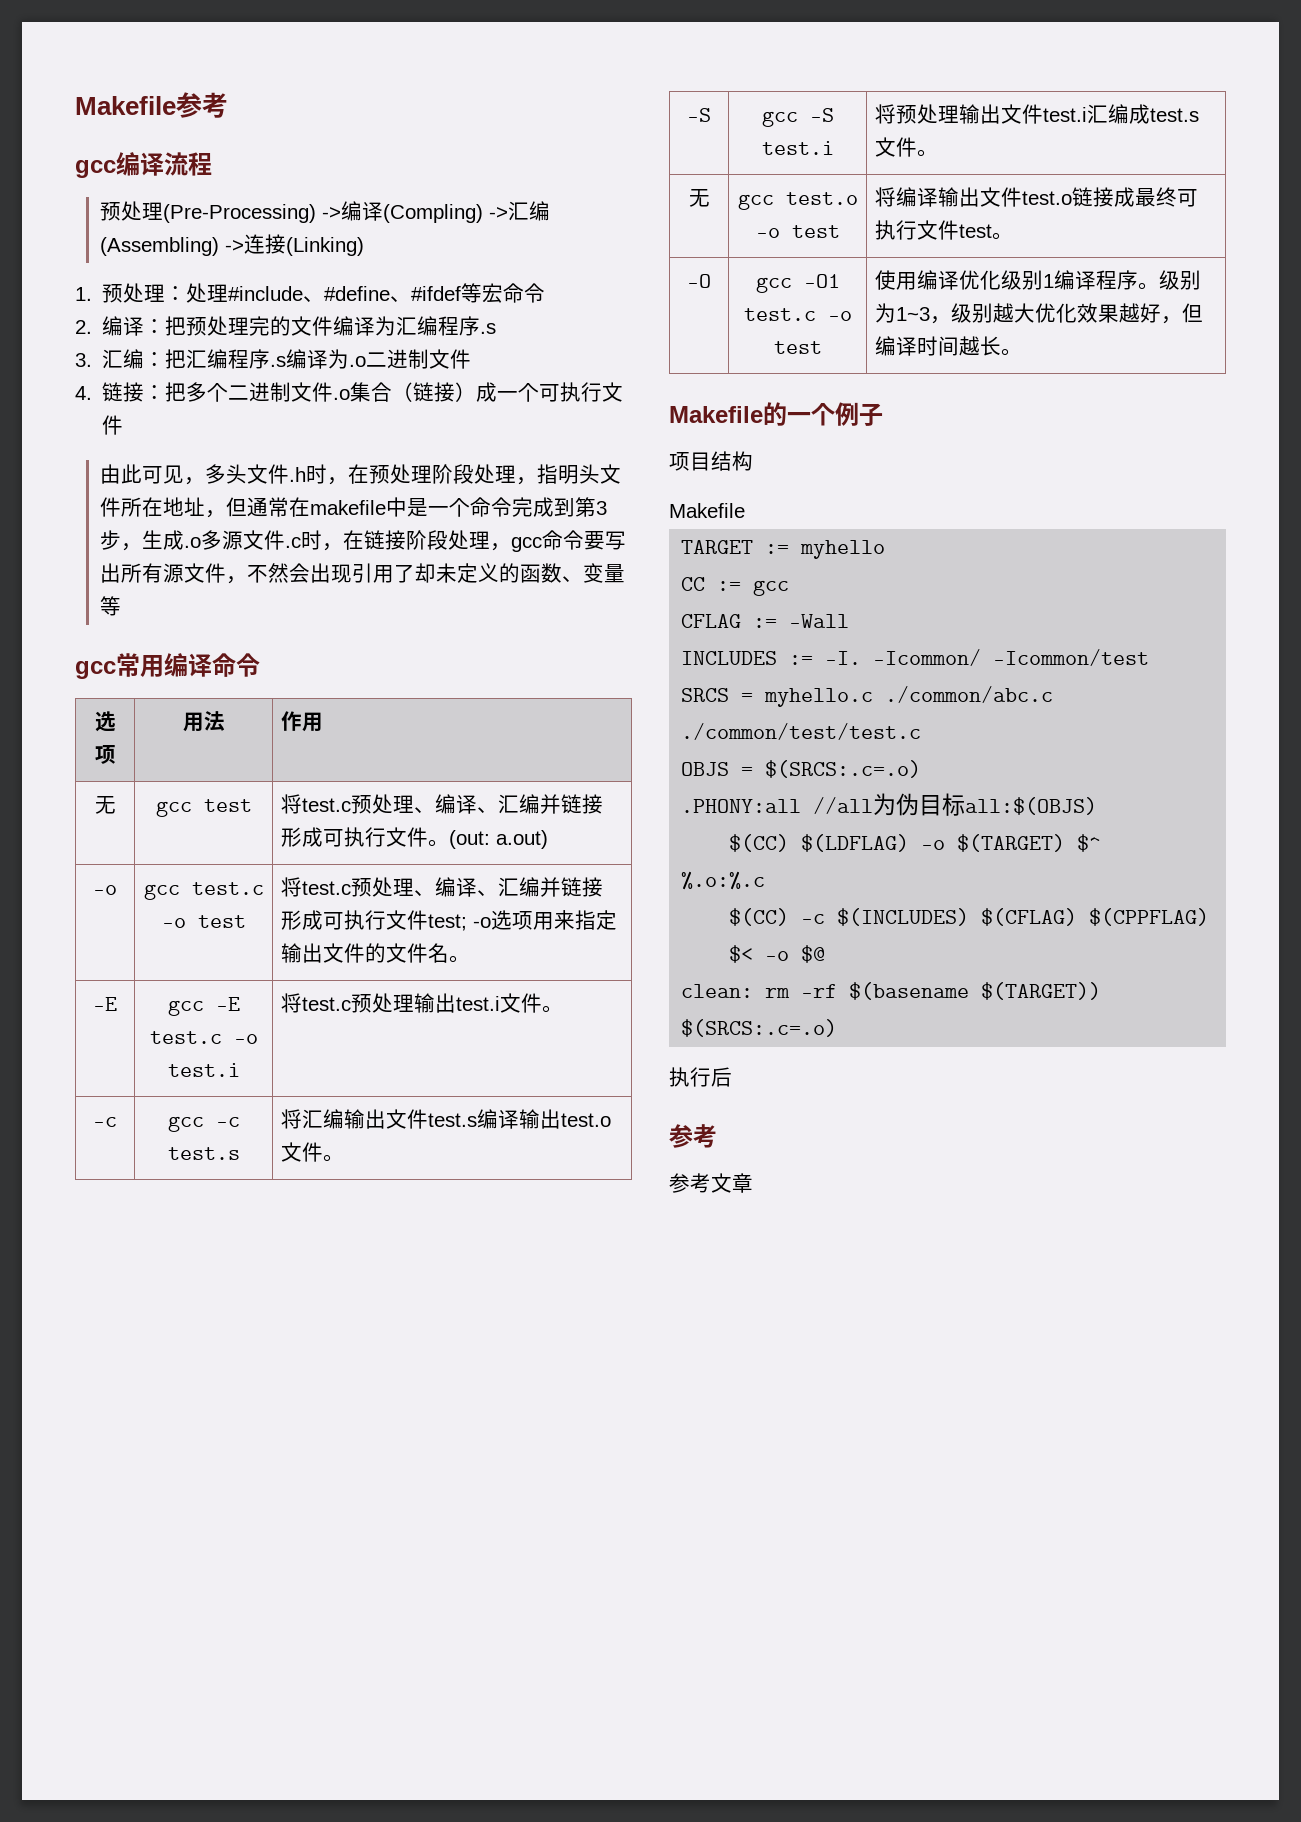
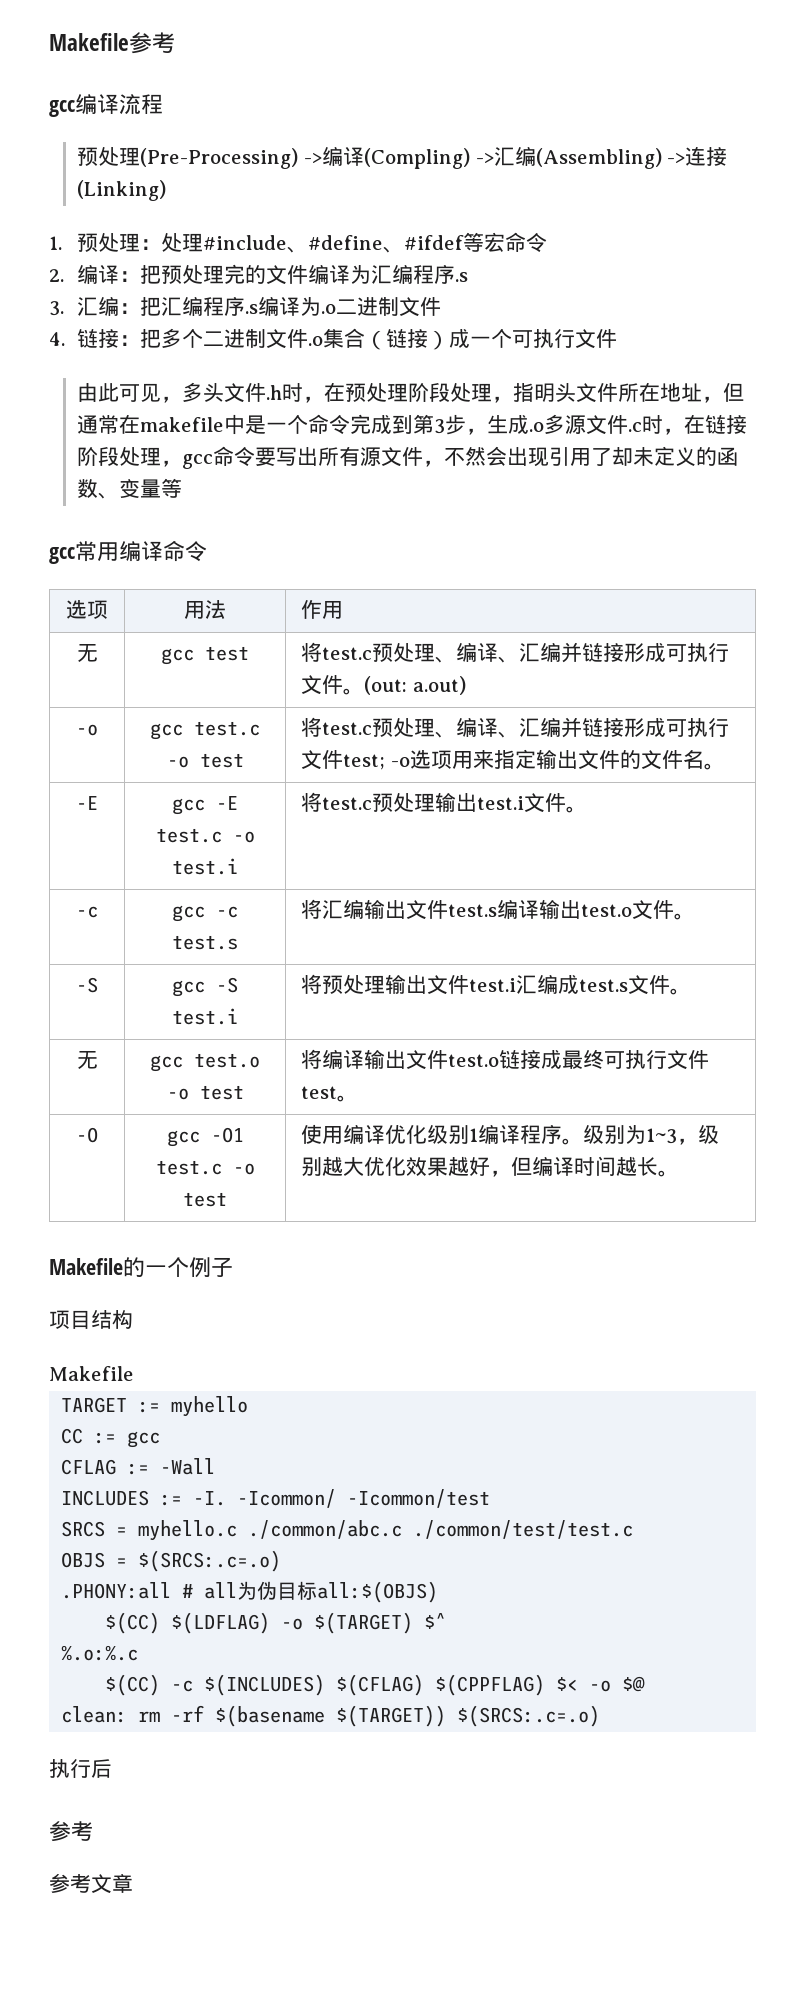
- .PHONY:all //all为伪目标all:$(OBJS)
+ .PHONY:all # all为伪目标all:$(OBJS)

